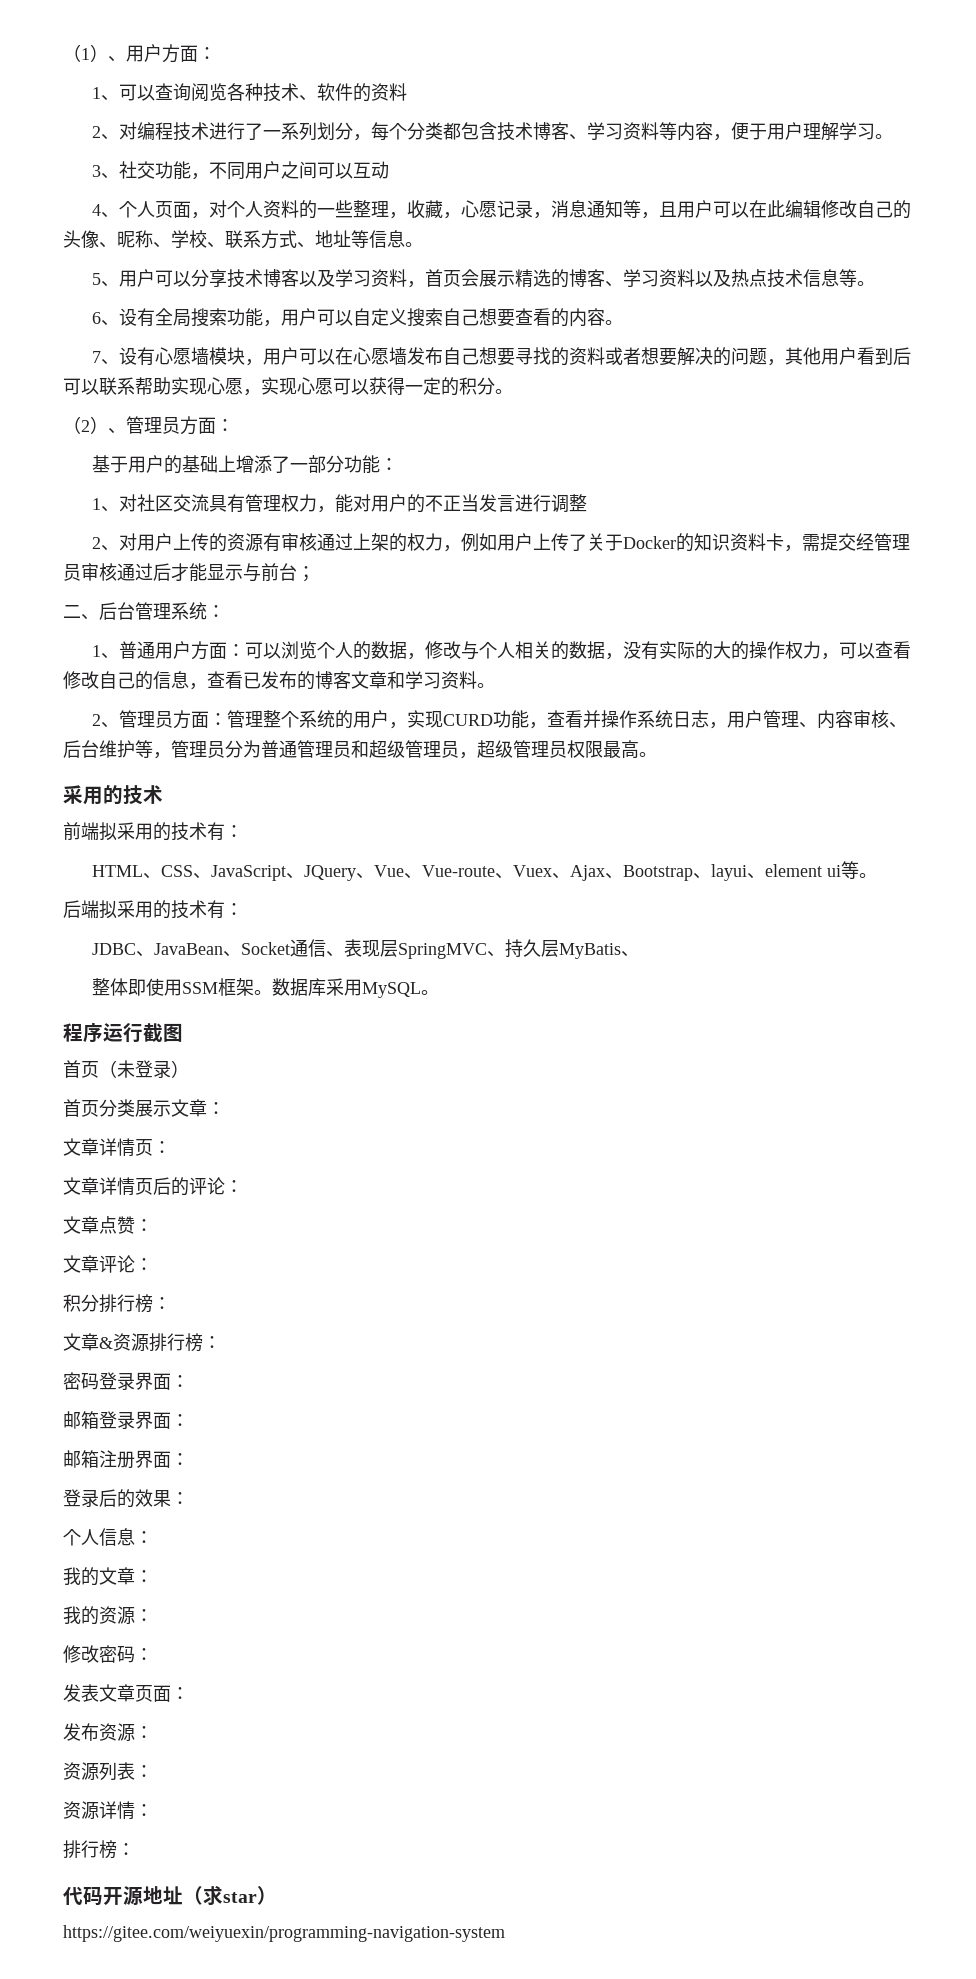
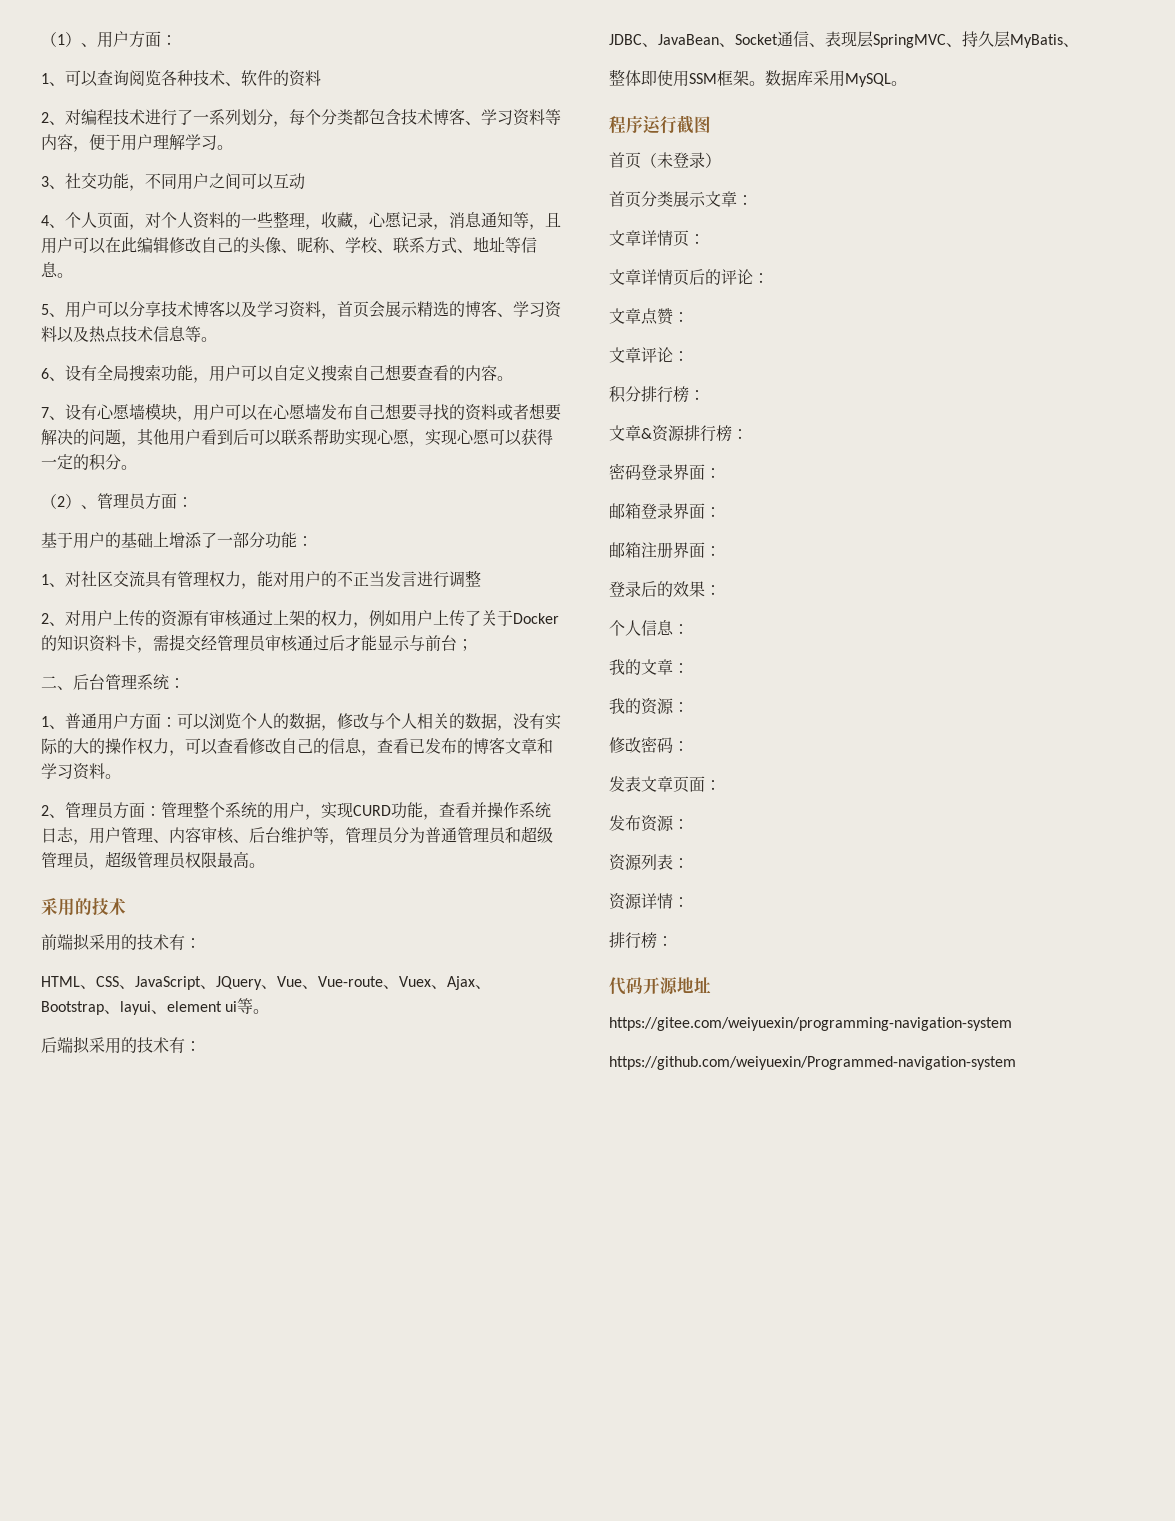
- 代码开源地址（求star）
+ 代码开源地址
+ https://github.com/weiyuexin/Programmed-navigation-system

